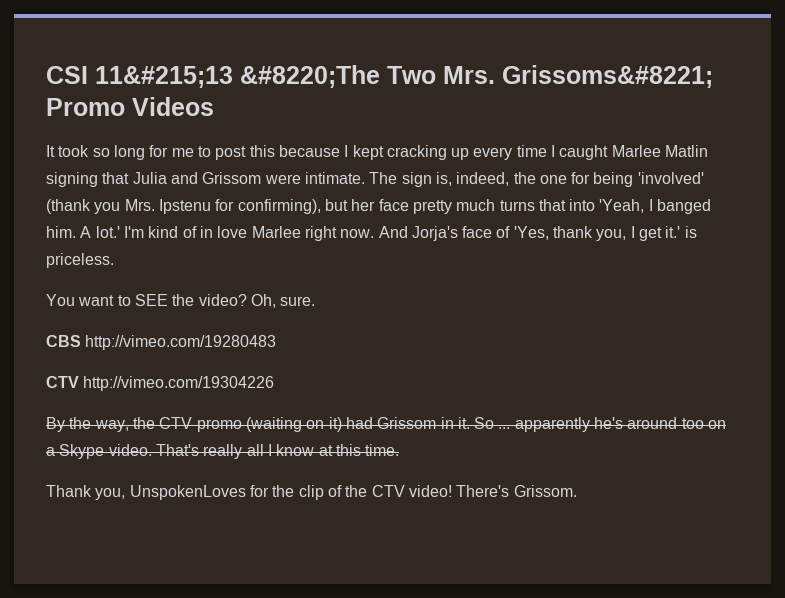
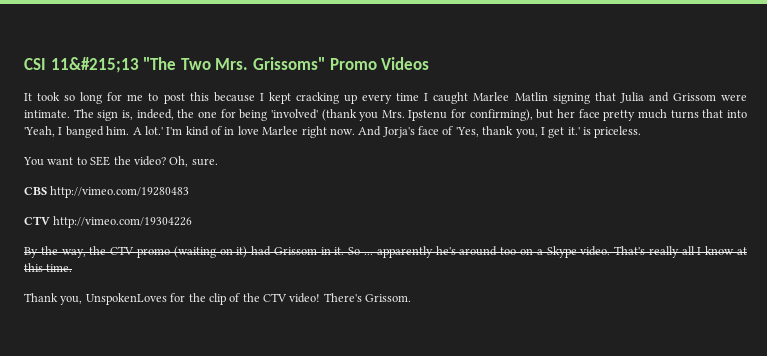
- CSI 11&#215;13 &#8220;The Two Mrs. Grissoms&#8221; Promo Videos
+ CSI 11&#215;13 "The Two Mrs. Grissoms" Promo Videos

